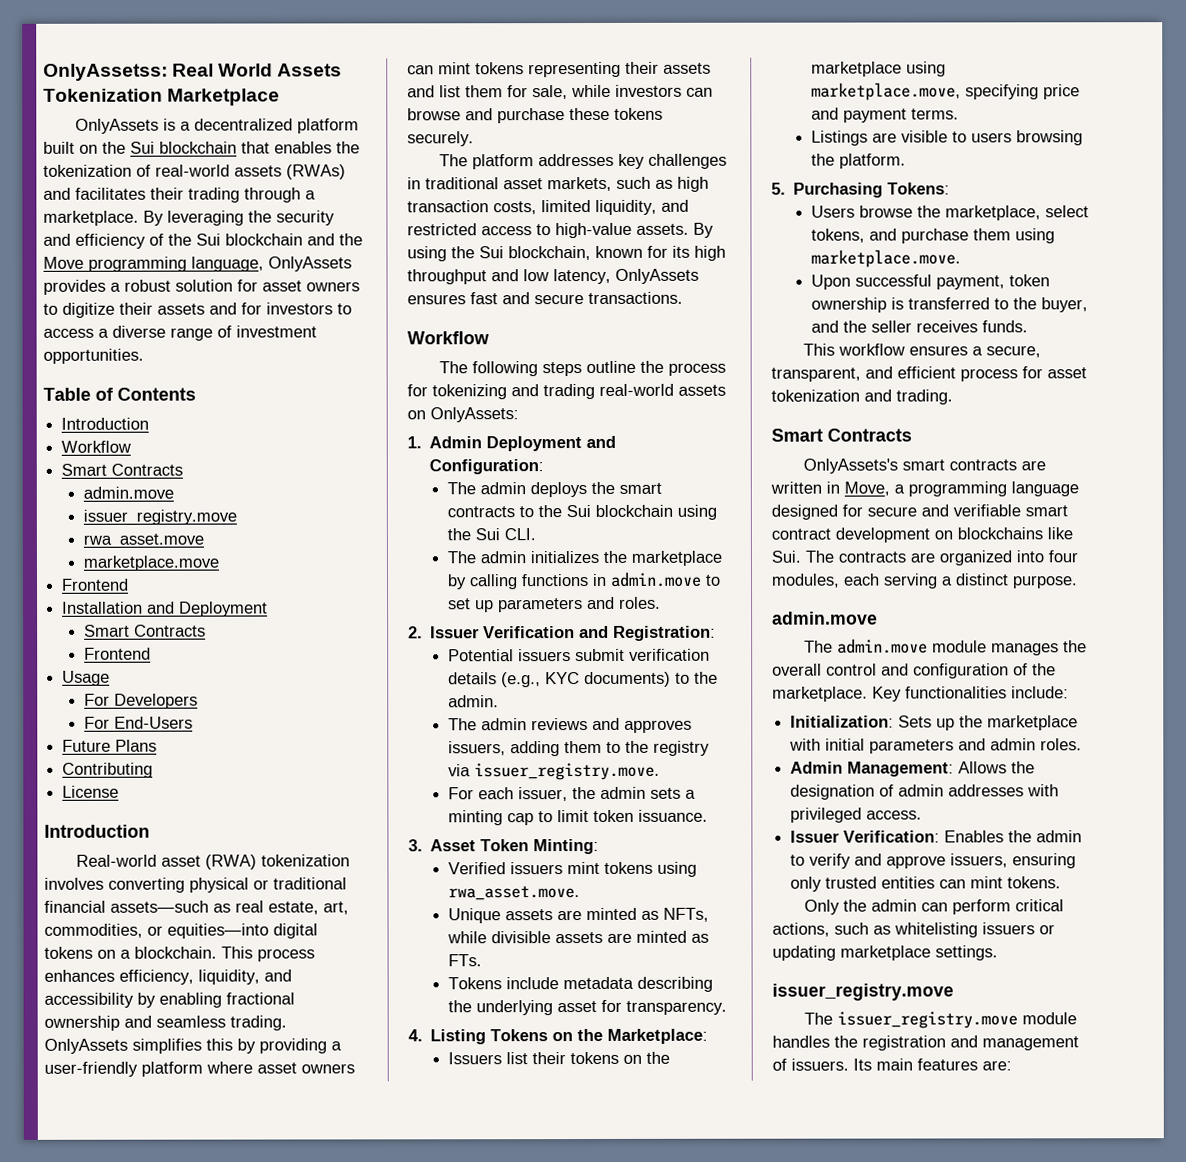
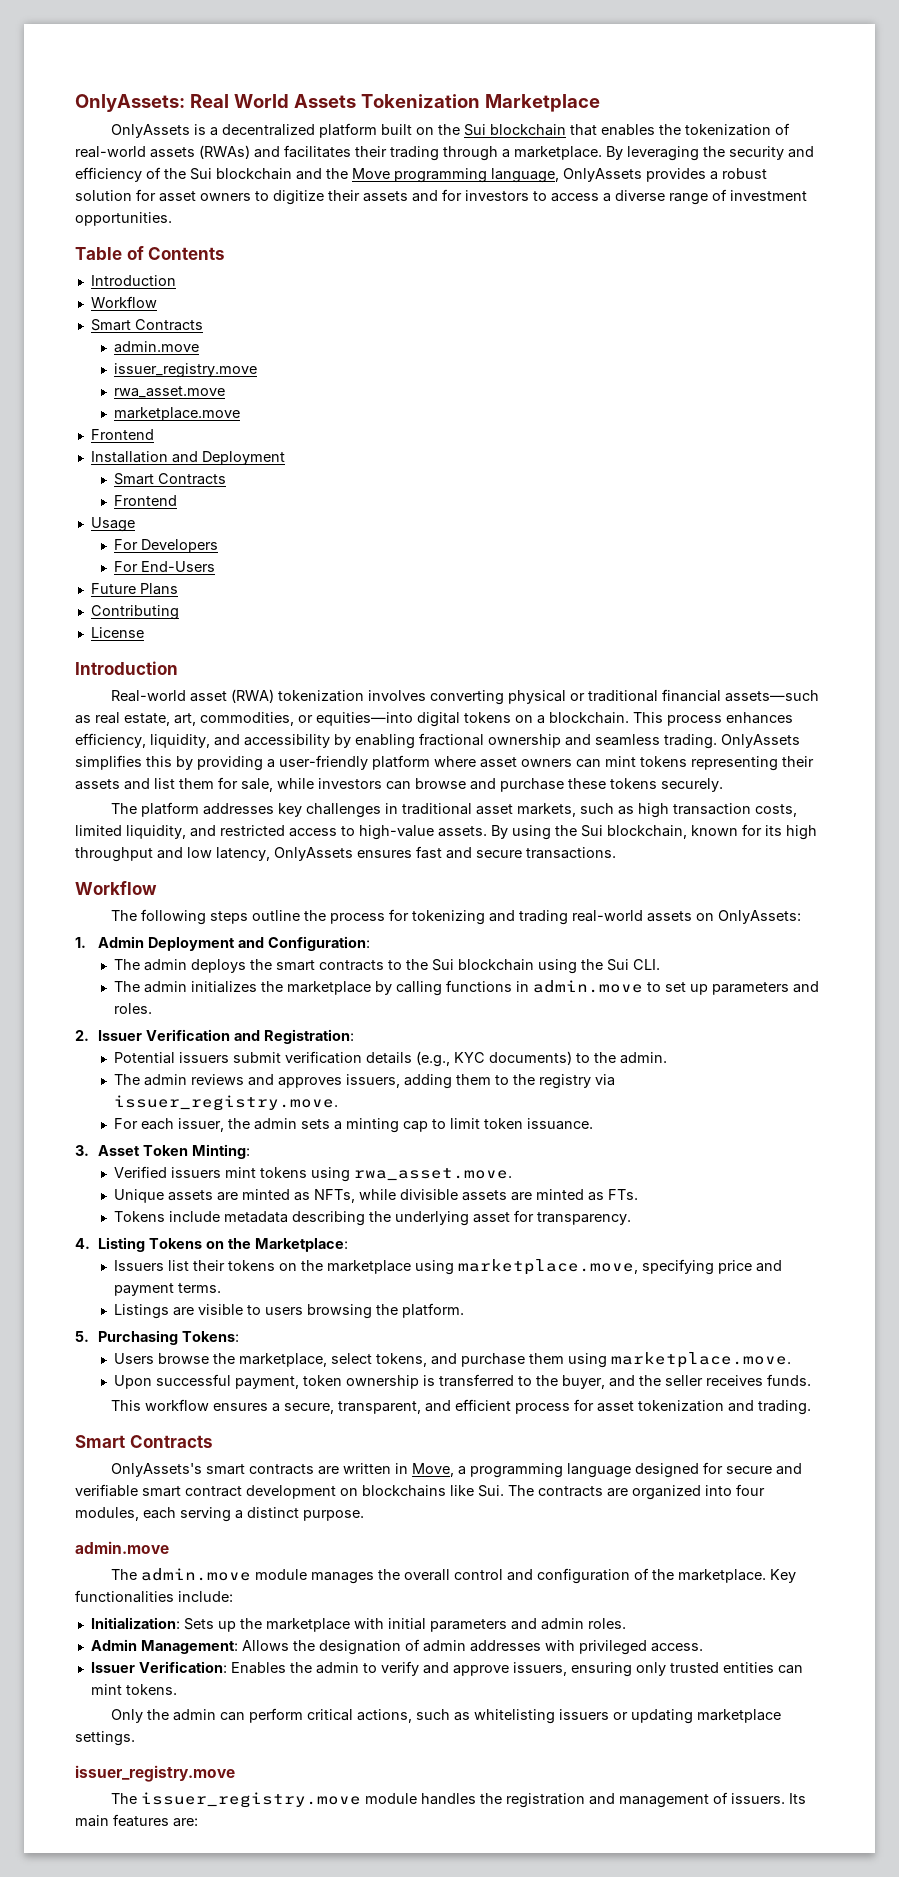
- OnlyAssetss: Real World Assets Tokenization Marketplace
+ OnlyAssets: Real World Assets Tokenization Marketplace

